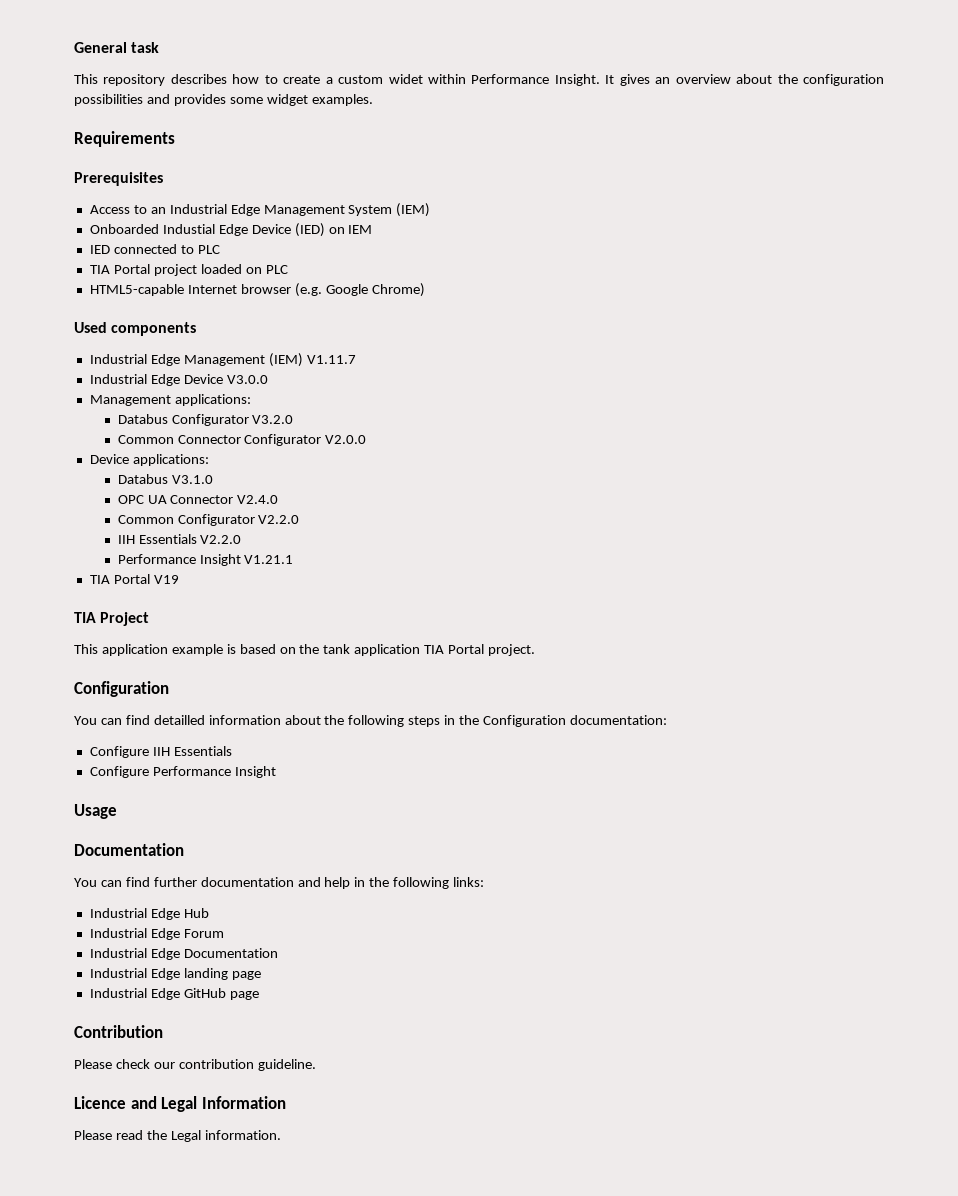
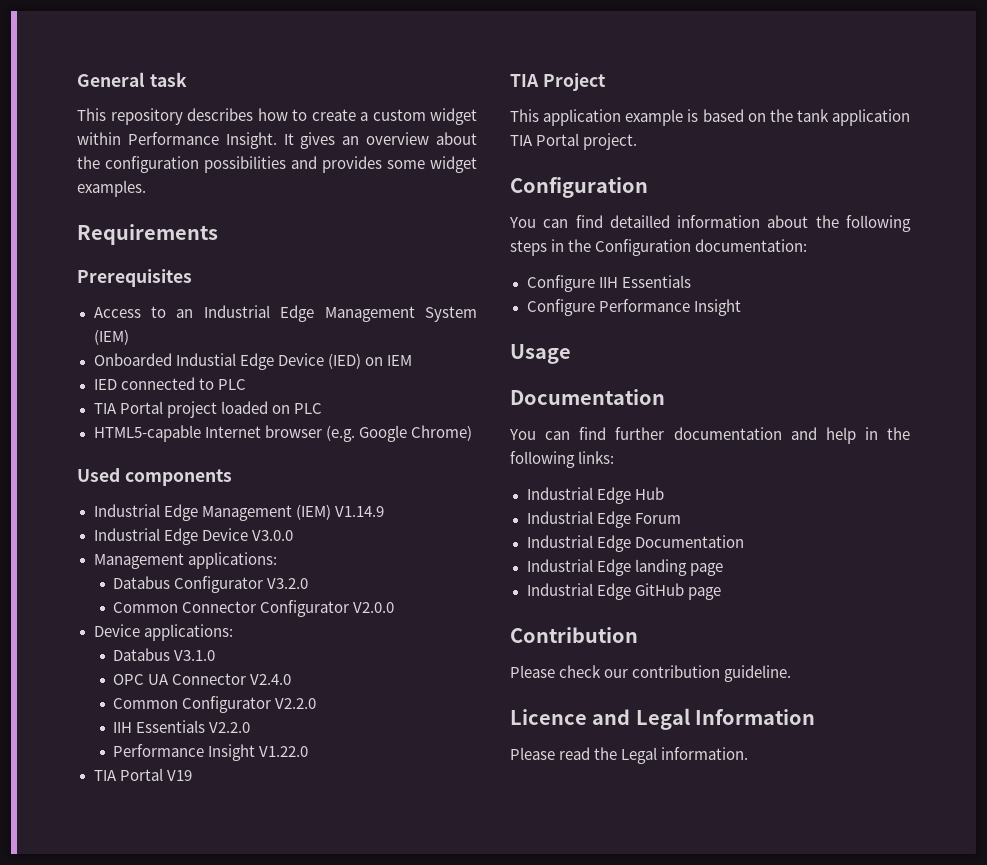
- This repository describes how to create a custom widet within Performance Insight.
+ This repository describes how to create a custom widget within Performance Insight.
- Industrial Edge Management (IEM) V1.11.7
+ Industrial Edge Management (IEM) V1.14.9
- Performance Insight V1.21.1
+ Performance Insight V1.22.0

